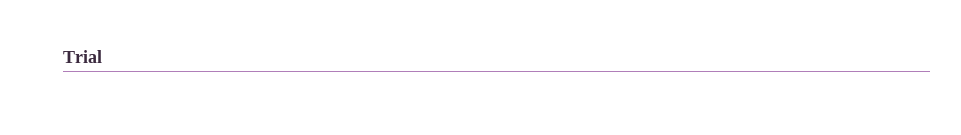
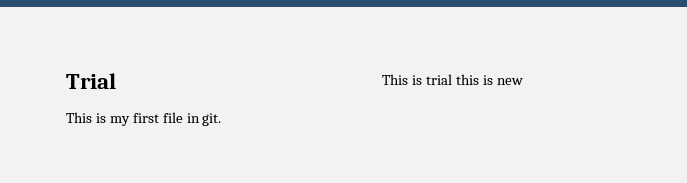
+ This is my first file in git.
+ This is trial this is new

